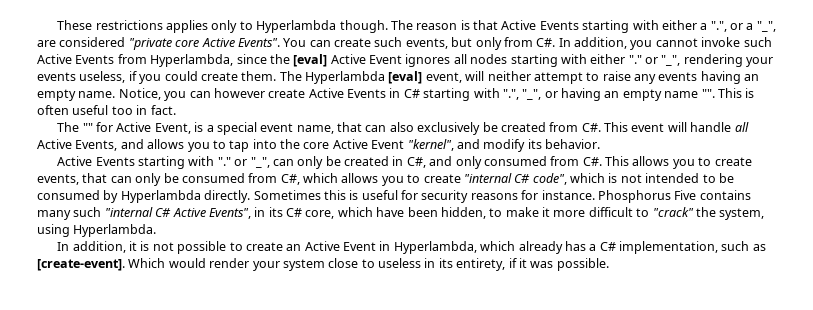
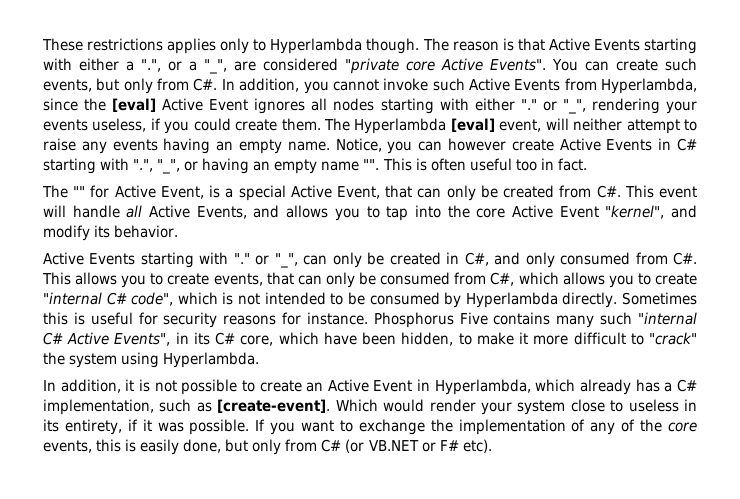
- The "" for Active Event, is a special event name, that can also exclusively be created from C#. This event will handle all Active Events, and allows you to tap into the core Active Event "kernel", and modify its behavior.
+ The "" for Active Event, is a special Active Event, that can only be created from C#. This event will handle all Active Events, and allows you to tap into the core Active Event "kernel", and modify its behavior.
- Phosphorus Five contains many such "internal C# Active Events", in its C# core, which have been hidden, to make it more difficult to "crack" the system, using Hyperlambda.
+ Phosphorus Five contains many such "internal C# Active Events", in its C# core, which have been hidden, to make it more difficult to "crack" the system using Hyperlambda.
+ If you want to exchange the implementation of any of the core events, this is easily done, but only from C# (or VB.NET or F# etc).

